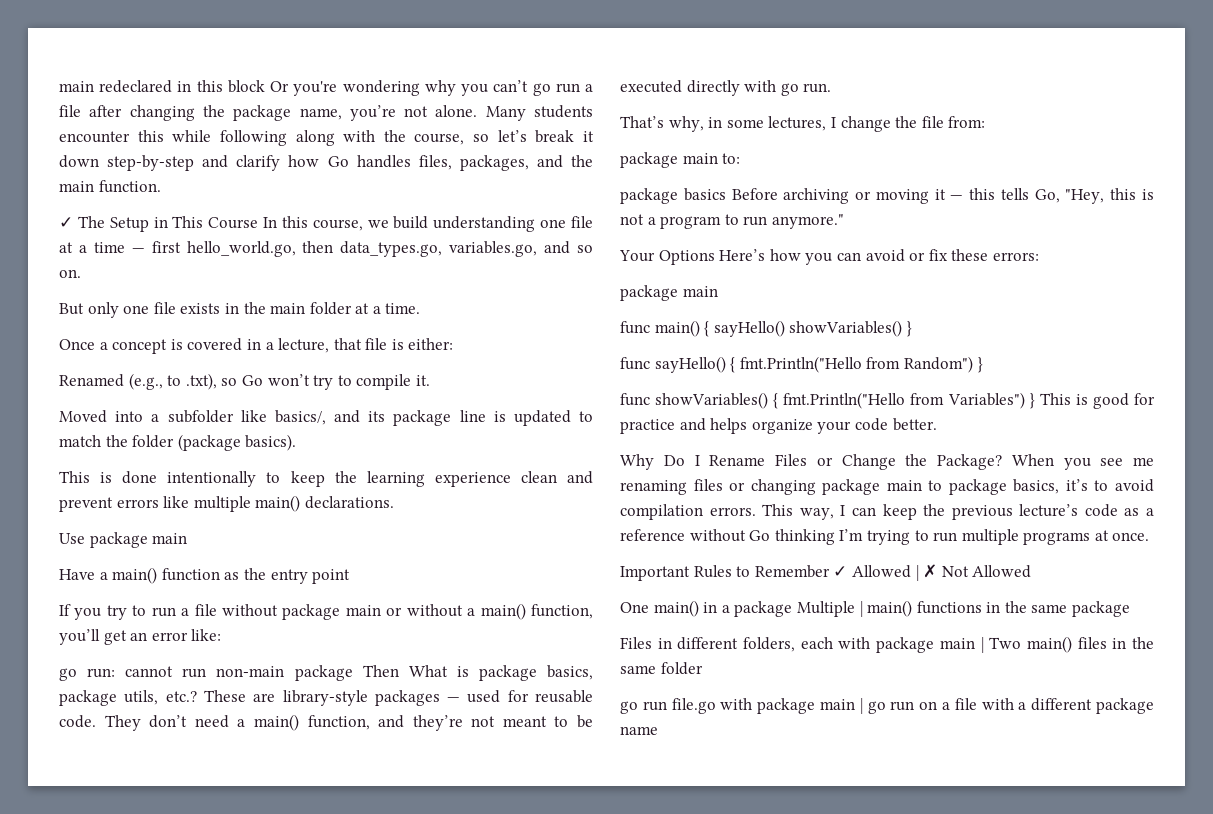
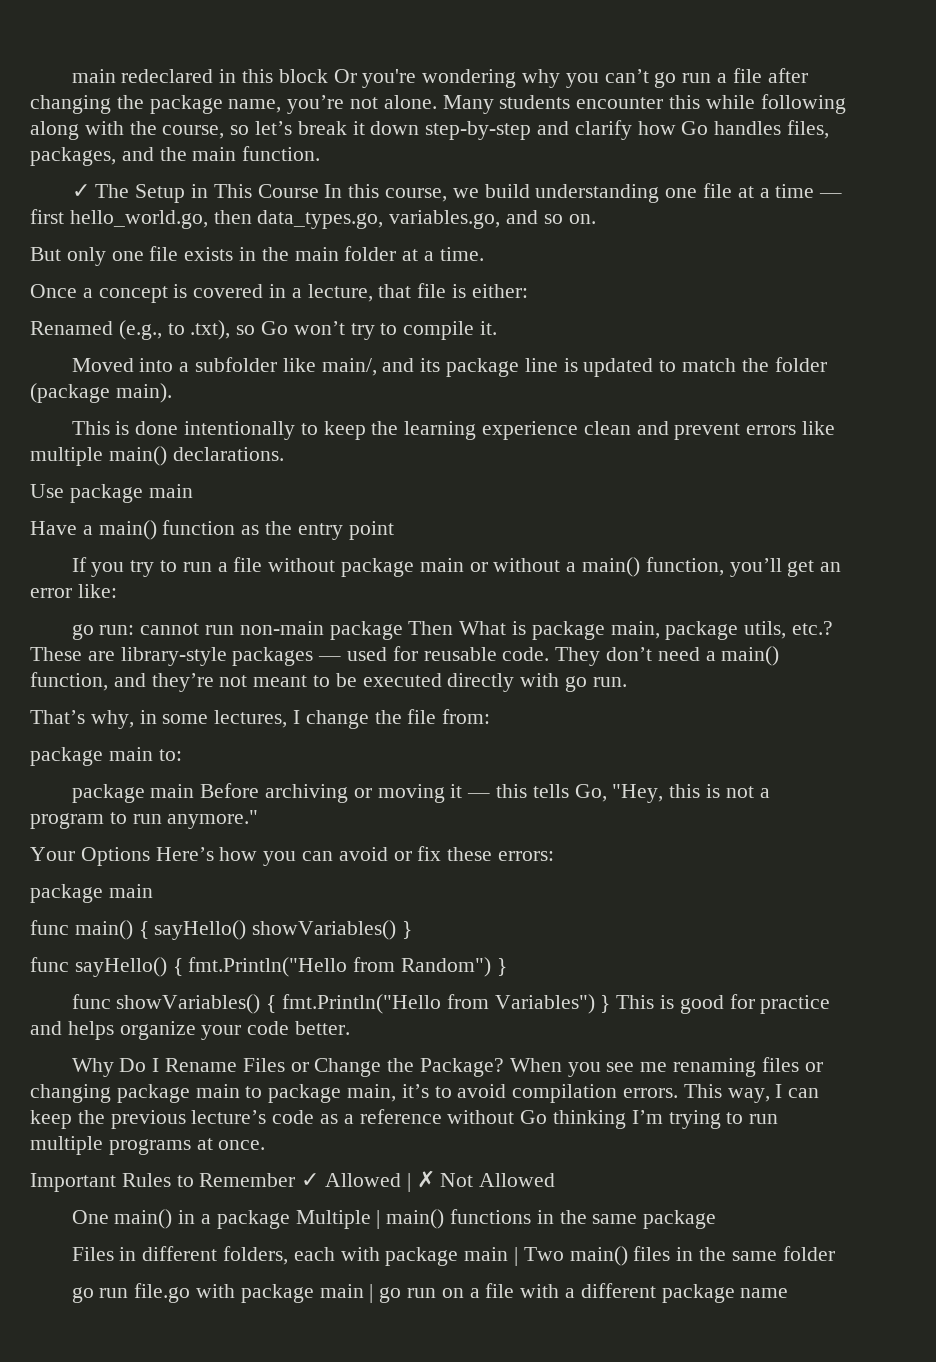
- Moved into a subfolder like basics/, and its package line is updated to match the folder (package basics).
+ Moved into a subfolder like main/, and its package line is updated to match the folder (package main).
- go run: cannot run non-main package Then What is package basics, package utils, etc.?
+ go run: cannot run non-main package Then What is package main, package utils, etc.?
- package basics Before archiving or moving it — this tells Go, "Hey, this is not a program to run anymore."
+ package main Before archiving or moving it — this tells Go, "Hey, this is not a program to run anymore."
- When you see me renaming files or changing package main to package basics, it’s to avoid compilation errors.
+ When you see me renaming files or changing package main to package main, it’s to avoid compilation errors.

